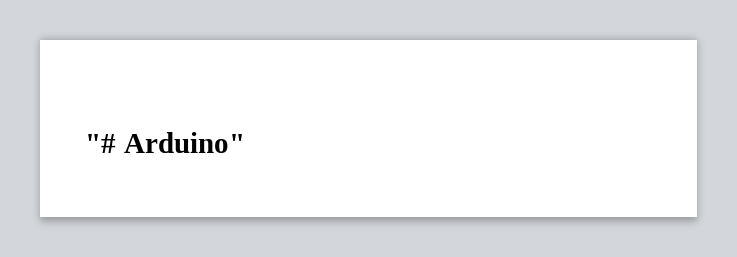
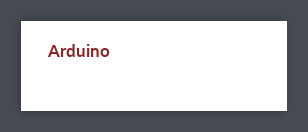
- "# Arduino"
+ Arduino

